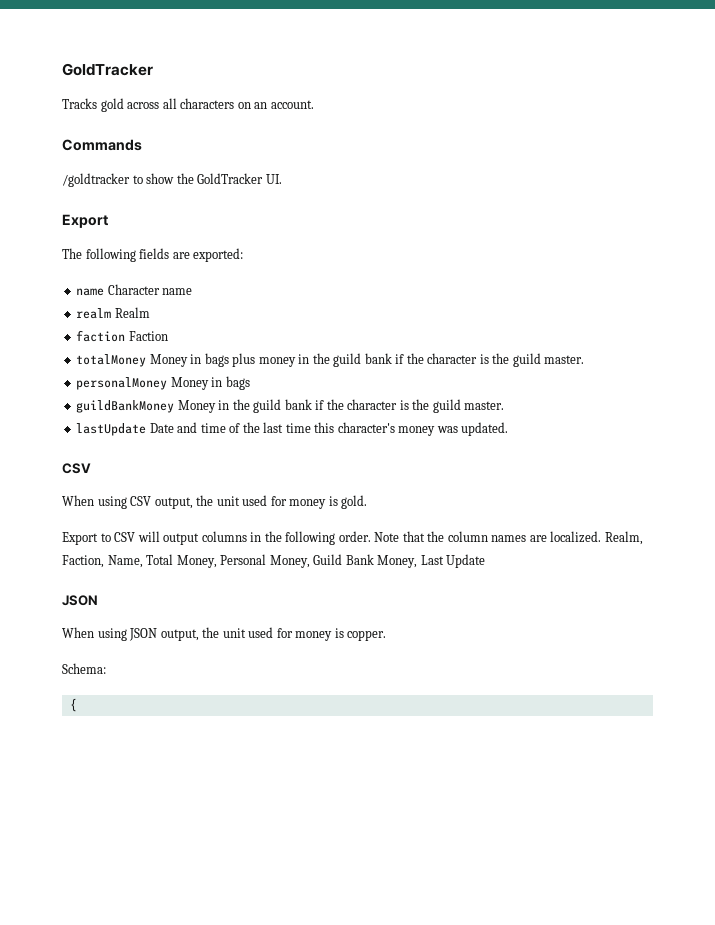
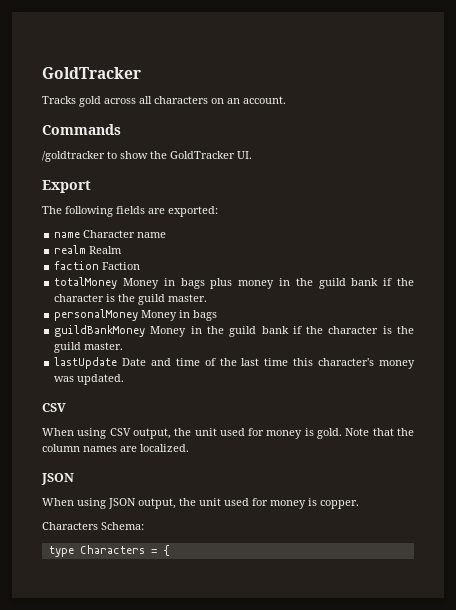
- When using CSV output, the unit used for money is gold.
- Export to CSV will output columns in the following order. Note that the column names are localized. Realm, Faction, Name, Total Money, Personal Money, Guild Bank Money, Last Update
+ When using CSV output, the unit used for money is gold. Note that the column names are localized.
- Schema:
+ Characters Schema:
- {
+ type Characters = {

